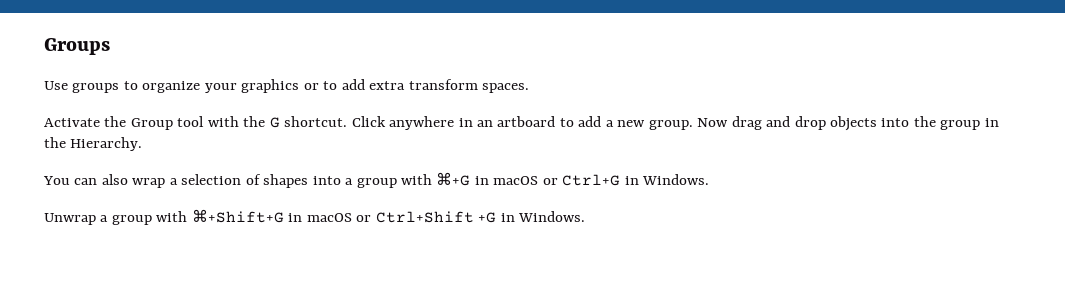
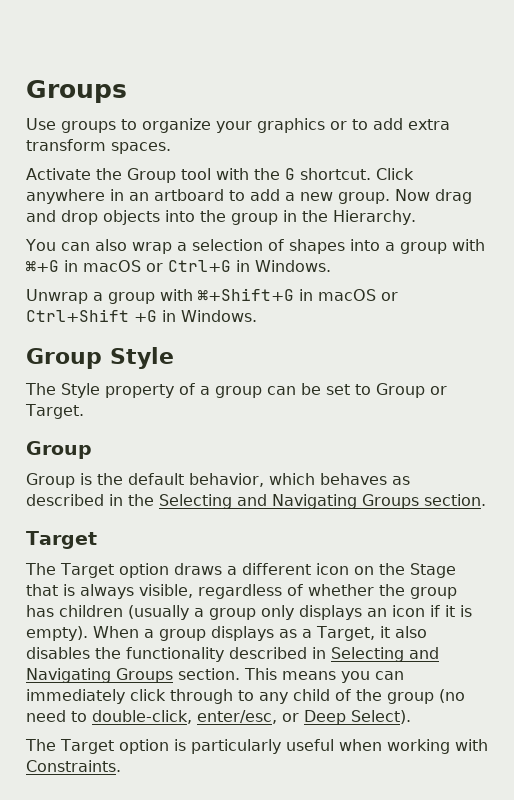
+ Group Style
+ The Style property of a group can be set to Group or Target.
+ Group
+ Group is the default behavior, which behaves as described in the Selecting and Navigating Groups section.
+ Target
+ The Target option draws a different icon on the Stage that is always visible, regardless of whether the group has children (usually a group only displays an icon if it is empty). When a group displays as a Target, it also disables the functionality described in Selecting and Navigating Groups section. This means you can immediately click through to any child of the group (no need to double-click, enter/esc, or Deep Select).
+ The Target option is particularly useful when working with Constraints.

